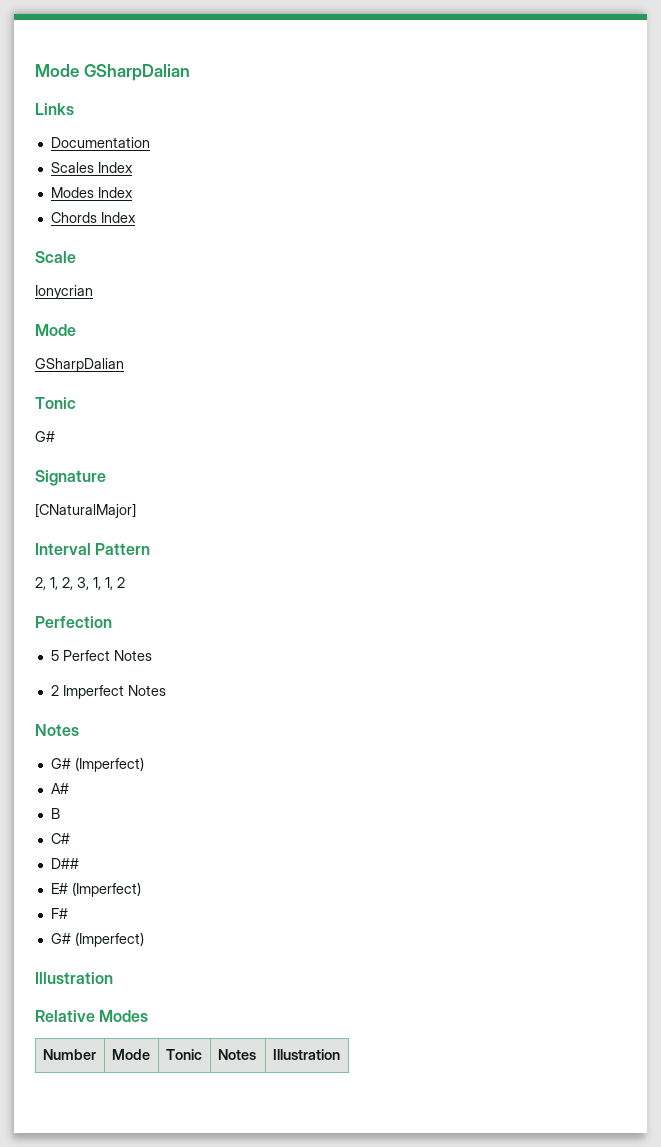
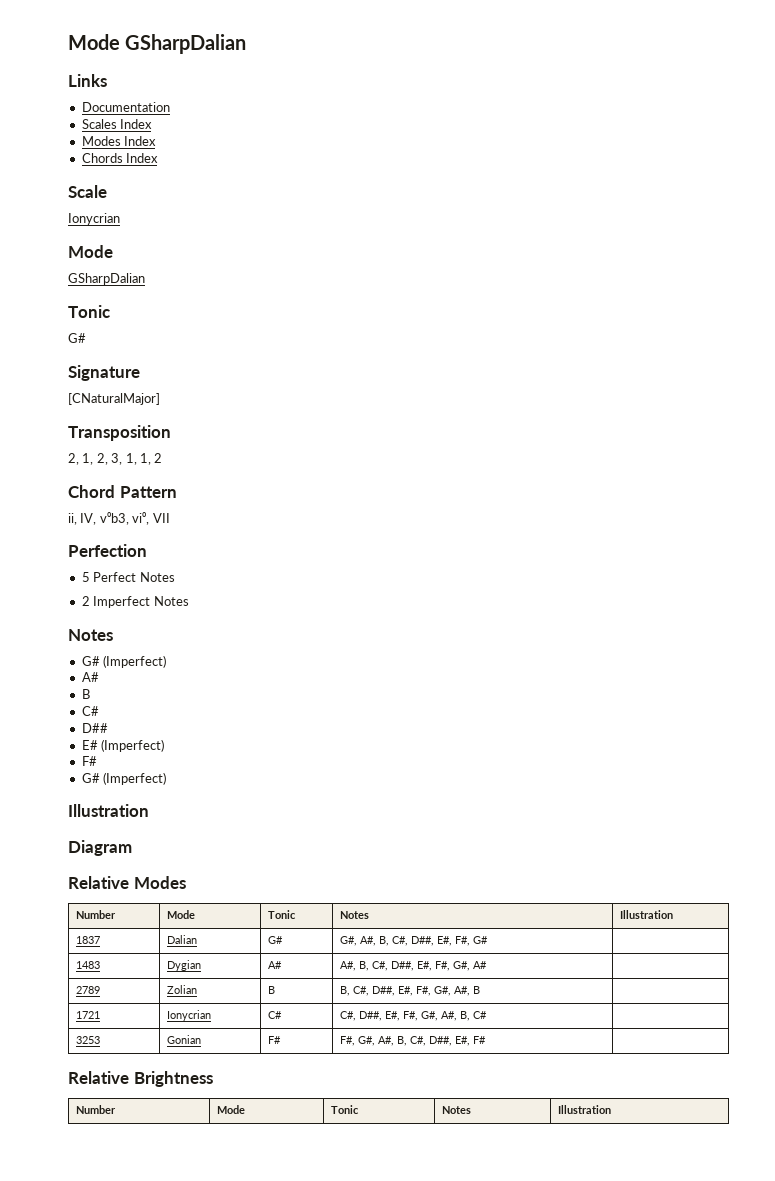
- Interval Pattern
+ Transposition
+ Chord Pattern
+ ii, IV, v⁰b3, vi⁰, VII
+ Diagram
+ 1837 | Dalian | G# | G#, A#, B, C#, D##, E#, F#, G# |
+ 1483 | Dygian | A# | A#, B, C#, D##, E#, F#, G#, A# |
+ 2789 | Zolian | B | B, C#, D##, E#, F#, G#, A#, B |
+ 1721 | Ionycrian | C# | C#, D##, E#, F#, G#, A#, B, C# |
+ 3253 | Gonian | F# | F#, G#, A#, B, C#, D##, E#, F# |
+ Relative Brightness
+ Number | Mode | Tonic | Notes | Illustration

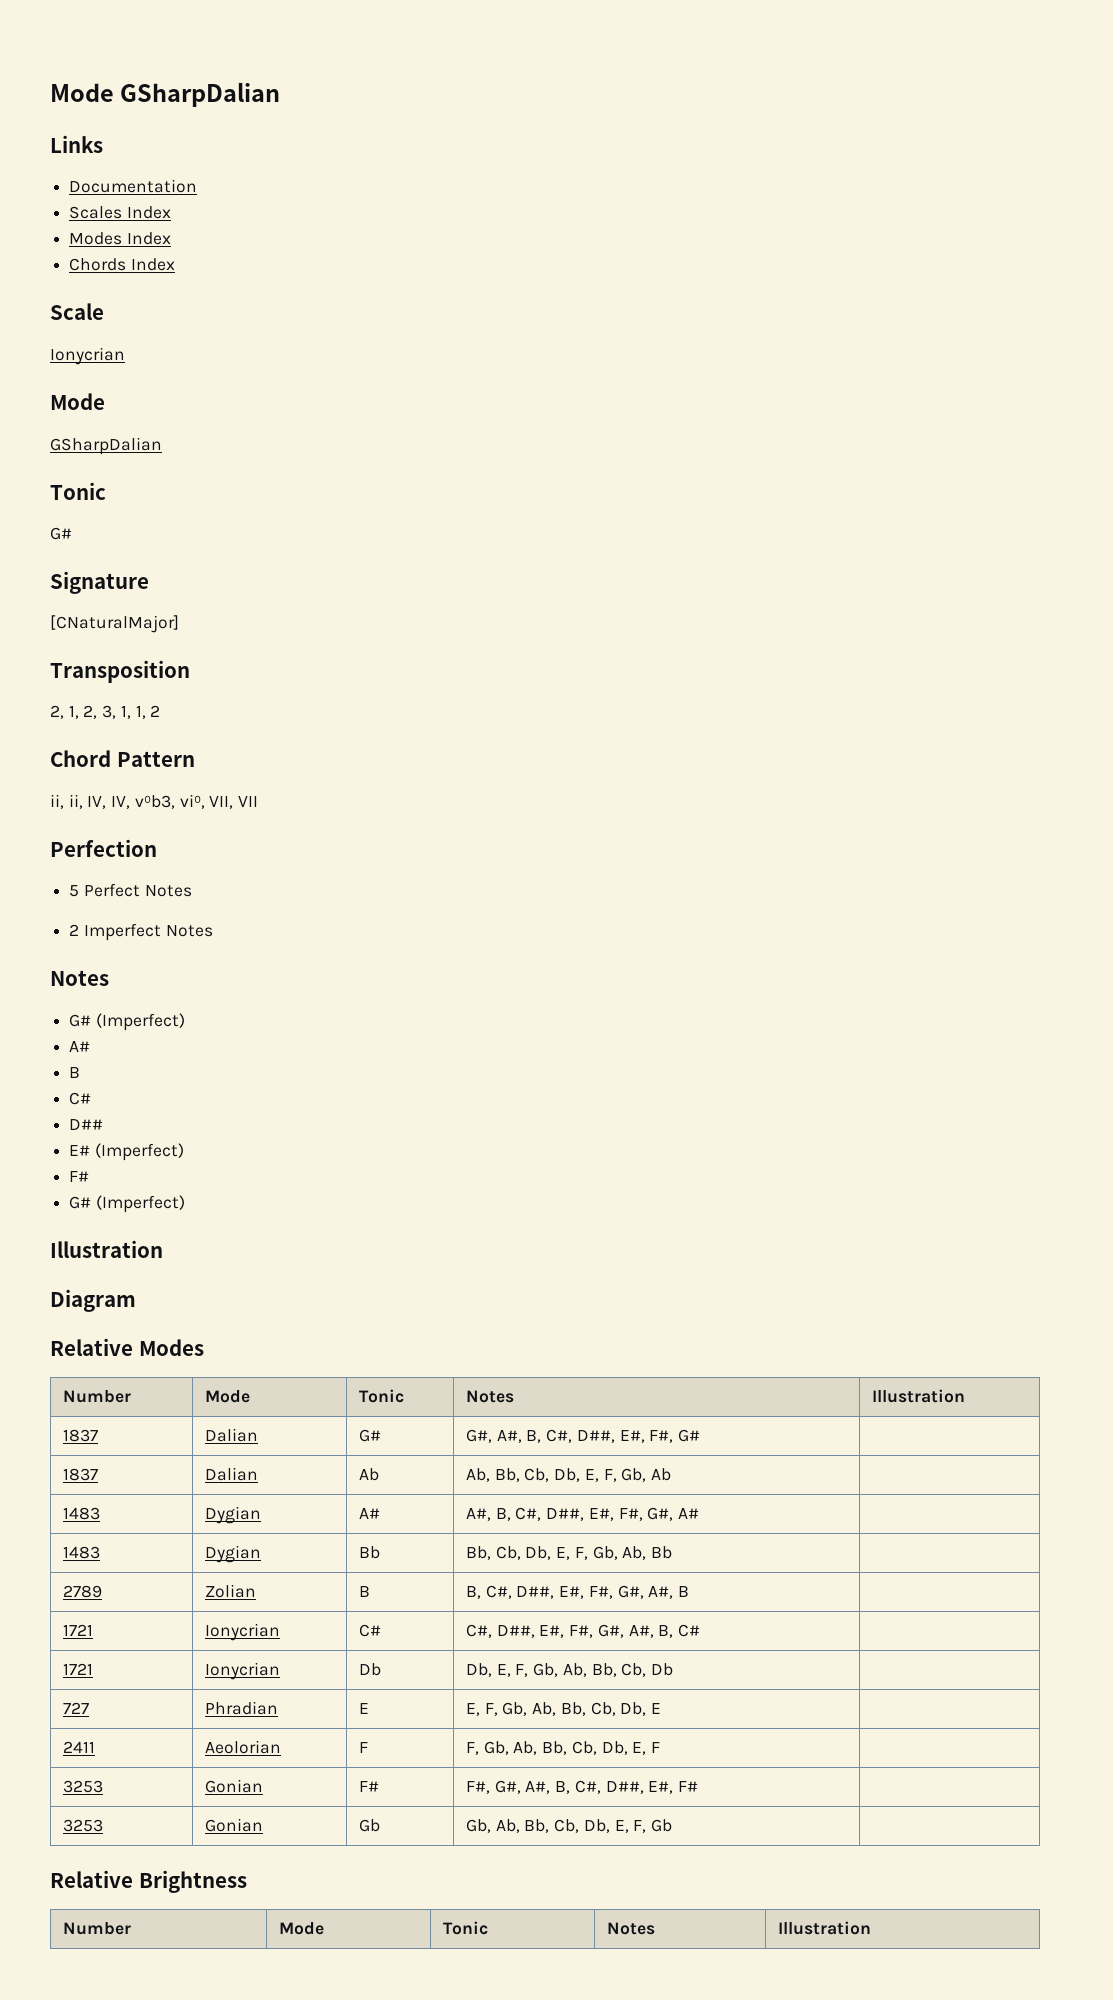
- ii, IV, v⁰b3, vi⁰, VII
+ ii, ii, IV, IV, v⁰b3, vi⁰, VII, VII
+ 1837 | Dalian | Ab | Ab, Bb, Cb, Db, E, F, Gb, Ab |
+ 1483 | Dygian | Bb | Bb, Cb, Db, E, F, Gb, Ab, Bb |
+ 1721 | Ionycrian | Db | Db, E, F, Gb, Ab, Bb, Cb, Db |
+ 727 | Phradian | E | E, F, Gb, Ab, Bb, Cb, Db, E |
+ 2411 | Aeolorian | F | F, Gb, Ab, Bb, Cb, Db, E, F |
+ 3253 | Gonian | Gb | Gb, Ab, Bb, Cb, Db, E, F, Gb |

